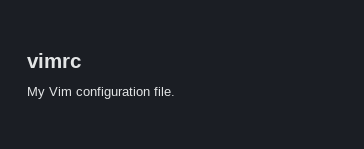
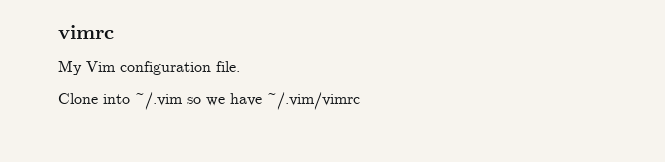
+ Clone into ~/.vim so we have ~/.vim/vimrc

